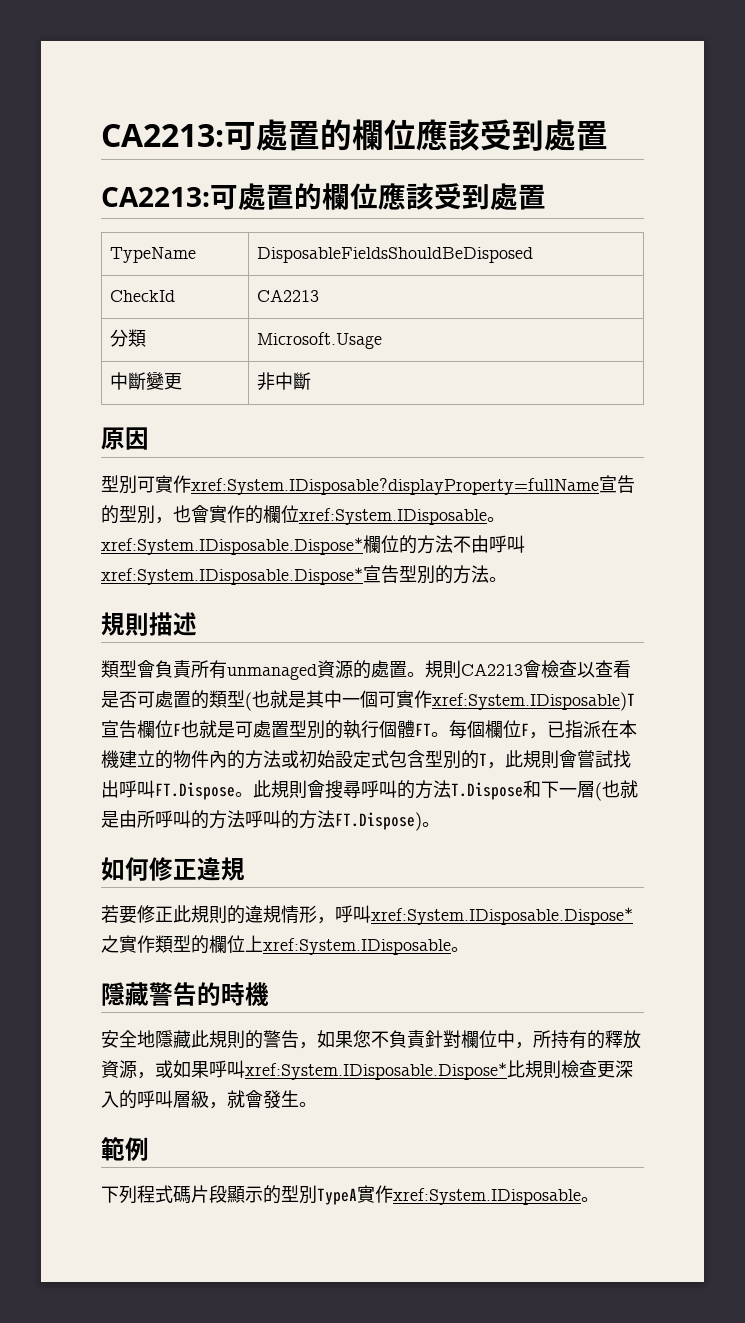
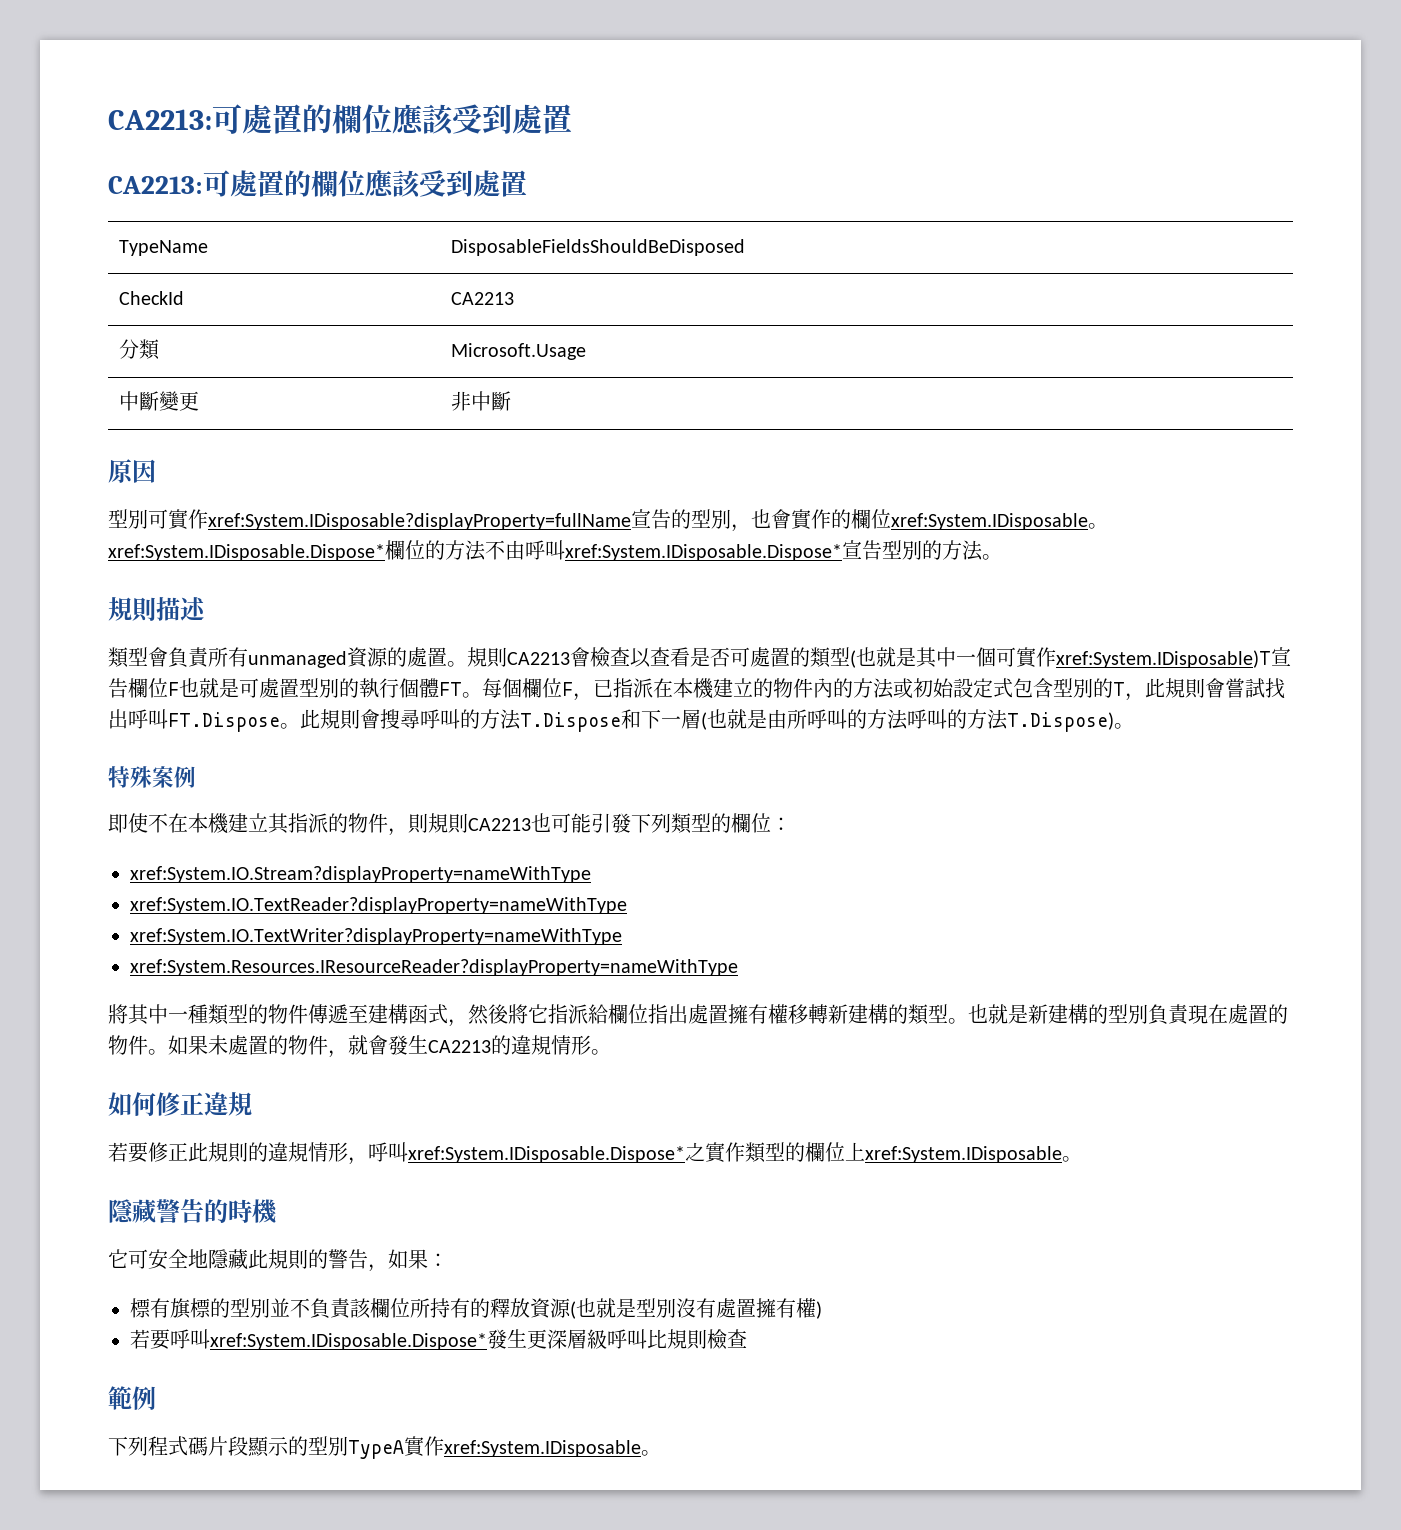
- 此規則會搜尋呼叫的方法T.Dispose和下一層(也就是由所呼叫的方法呼叫的方法FT.Dispose)。
+ 此規則會搜尋呼叫的方法T.Dispose和下一層(也就是由所呼叫的方法呼叫的方法T.Dispose)。
+ 特殊案例
+ 即使不在本機建立其指派的物件，則規則CA2213也可能引發下列類型的欄位：
+ xref:System.IO.Stream?displayProperty=nameWithType
+ xref:System.IO.TextReader?displayProperty=nameWithType
+ xref:System.IO.TextWriter?displayProperty=nameWithType
+ xref:System.Resources.IResourceReader?displayProperty=nameWithType
+ 將其中一種類型的物件傳遞至建構函式，然後將它指派給欄位指出處置擁有權移轉新建構的類型。也就是新建構的型別負責現在處置的物件。如果未處置的物件，就會發生CA2213的違規情形。
- 安全地隱藏此規則的警告，如果您不負責針對欄位中，所持有的釋放資源，或如果呼叫xref:System.IDisposable.Dispose*比規則檢查更深入的呼叫層級，就會發生。
+ 它可安全地隱藏此規則的警告，如果：
+ 標有旗標的型別並不負責該欄位所持有的釋放資源(也就是型別沒有處置擁有權)
+ 若要呼叫xref:System.IDisposable.Dispose*發生更深層級呼叫比規則檢查

